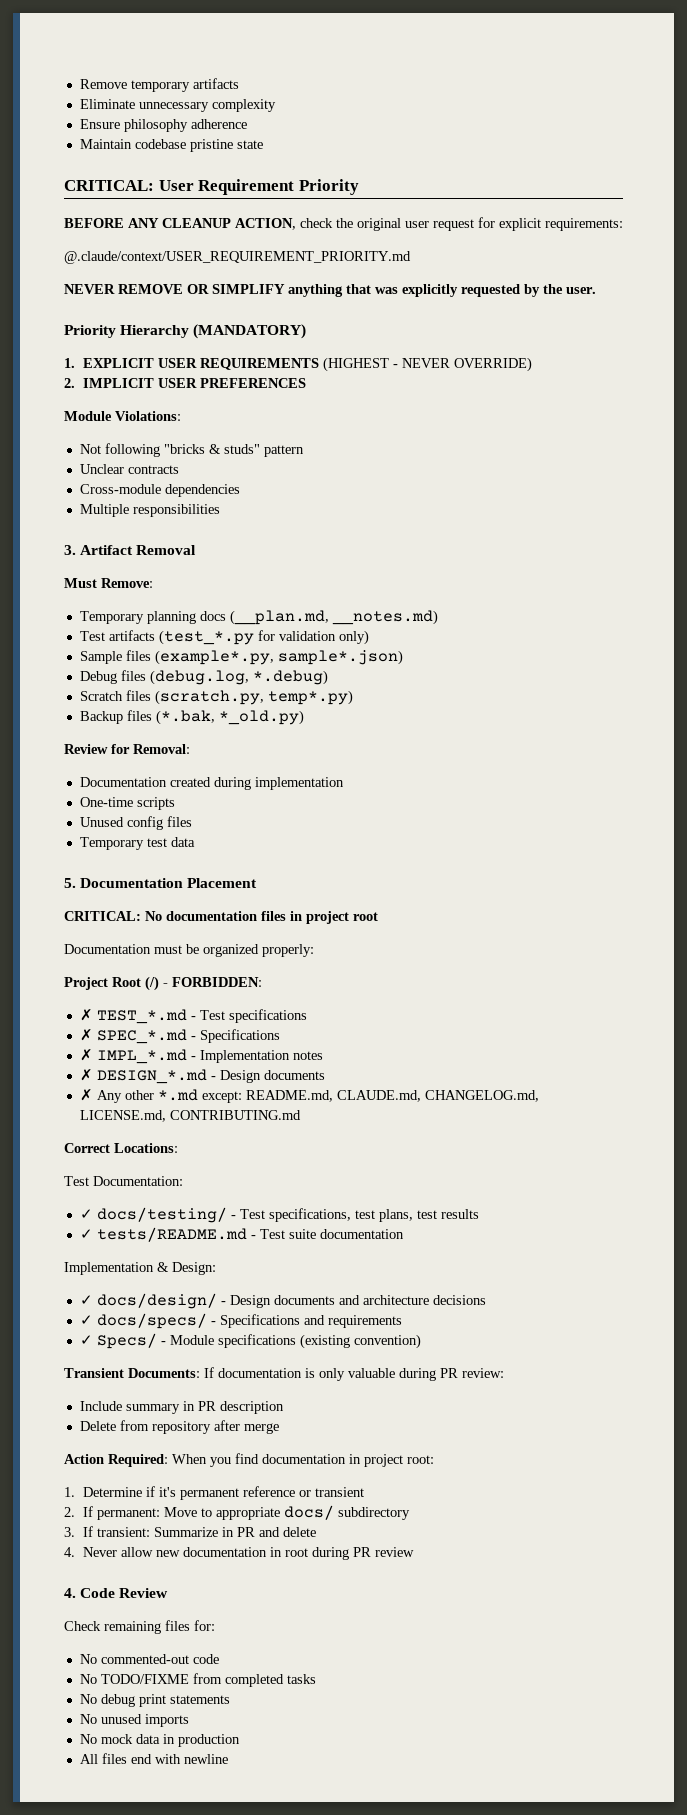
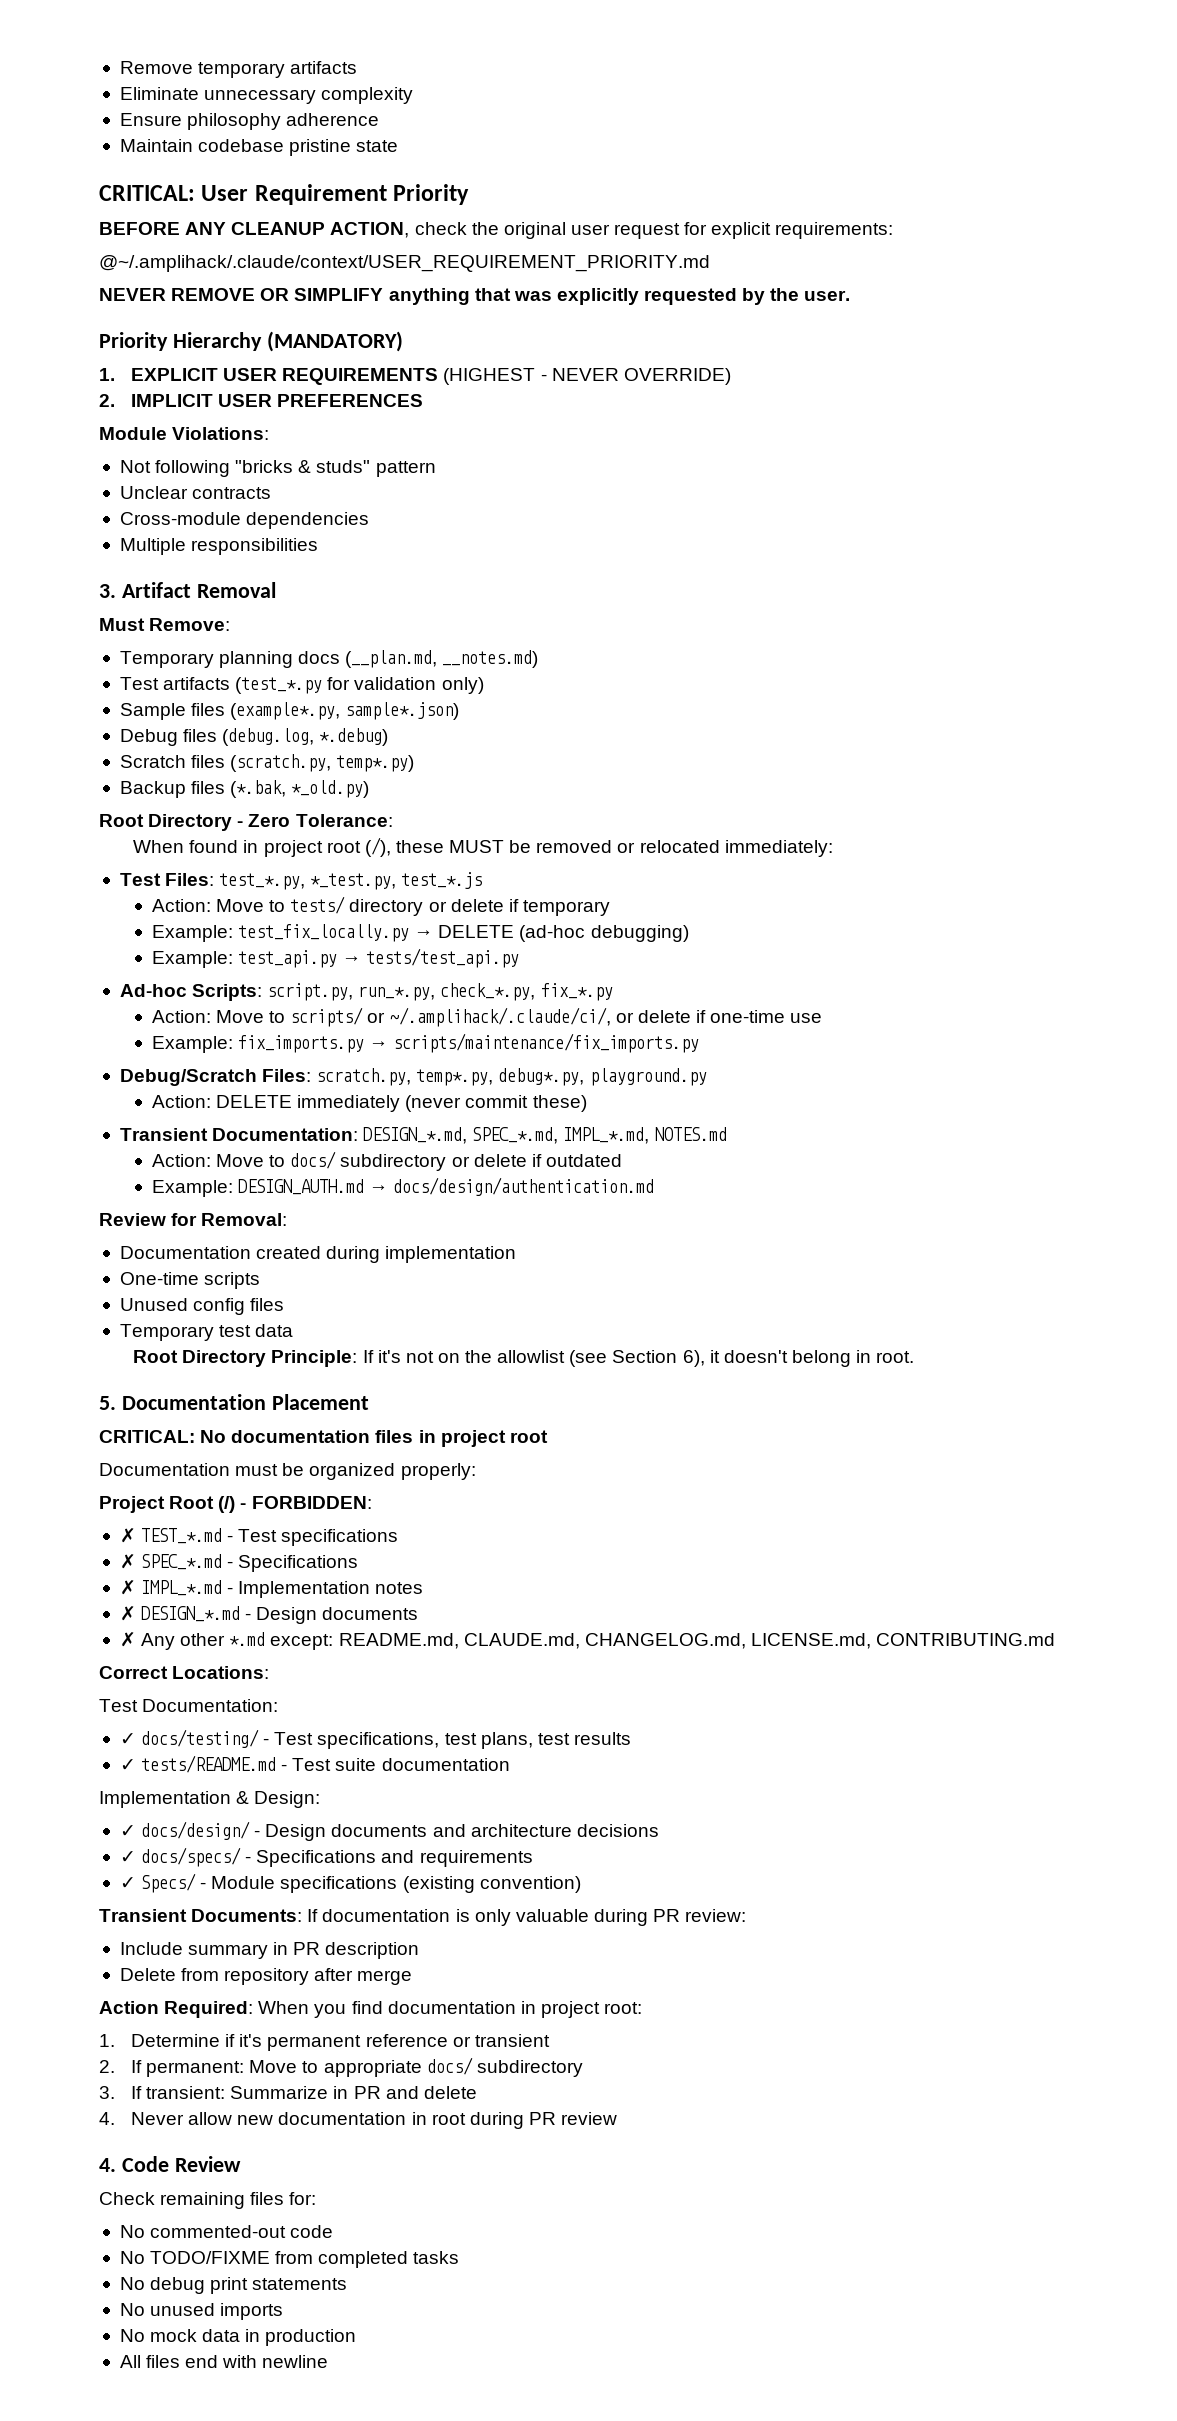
- @.claude/context/USER_REQUIREMENT_PRIORITY.md
+ @~/.amplihack/.claude/context/USER_REQUIREMENT_PRIORITY.md
+ Root Directory - Zero Tolerance:
+ When found in project root (/), these MUST be removed or relocated immediately:
+ Test Files: test_*.py, *_test.py, test_*.js
+ Action: Move to tests/ directory or delete if temporary
+ Example: test_fix_locally.py → DELETE (ad-hoc debugging)
+ Example: test_api.py → tests/test_api.py
+ Ad-hoc Scripts: script.py, run_*.py, check_*.py, fix_*.py
+ Action: Move to scripts/ or ~/.amplihack/.claude/ci/, or delete if one-time use
+ Example: fix_imports.py → scripts/maintenance/fix_imports.py
+ Debug/Scratch Files: scratch.py, temp*.py, debug*.py, playground.py
+ Action: DELETE immediately (never commit these)
+ Transient Documentation: DESIGN_*.md, SPEC_*.md, IMPL_*.md, NOTES.md
+ Action: Move to docs/ subdirectory or delete if outdated
+ Example: DESIGN_AUTH.md → docs/design/authentication.md
+ Root Directory Principle: If it's not on the allowlist (see Section 6), it doesn't belong in root.

